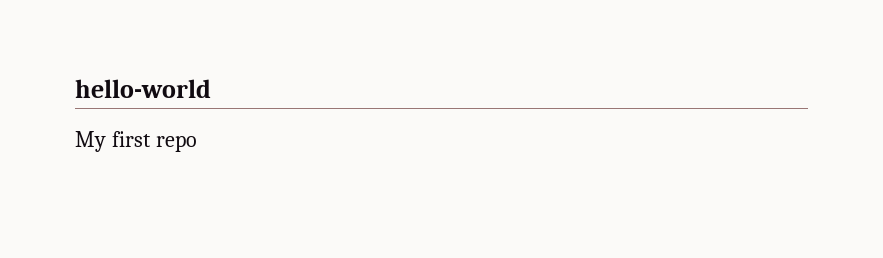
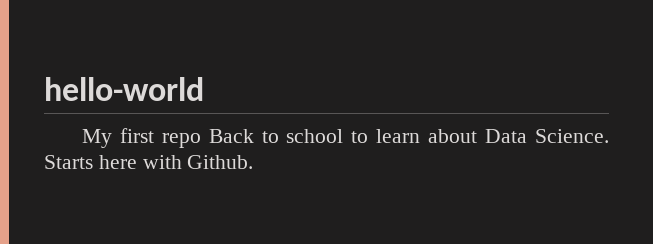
- My first repo
+ My first repo Back to school to learn about Data Science. Starts here with Github.

